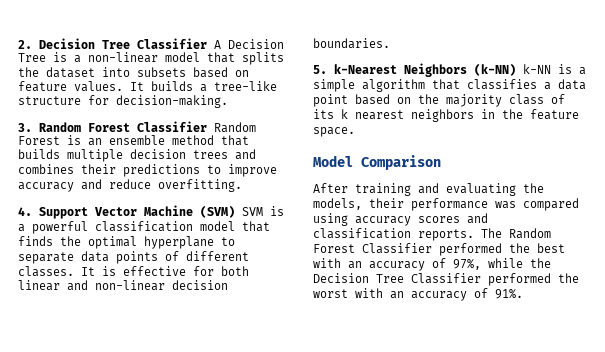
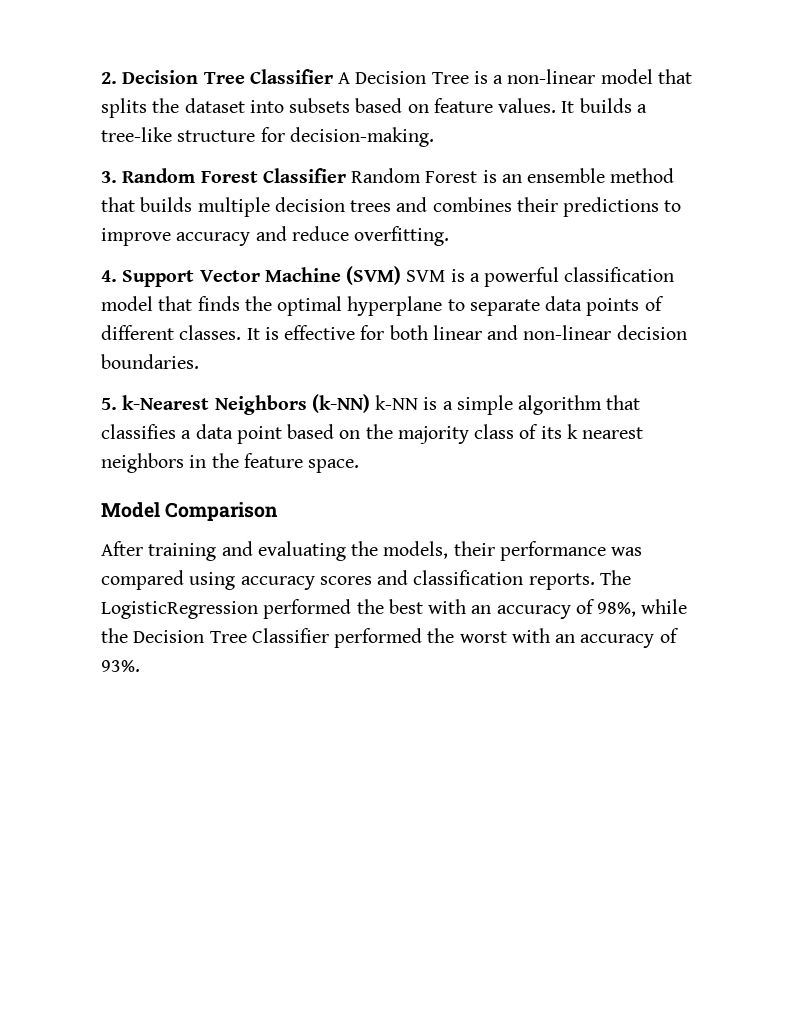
- The Random Forest Classifier performed the best with an accuracy of 97%, while the Decision Tree Classifier performed the worst with an accuracy of 91%.
+ The LogisticRegression performed the best with an accuracy of 98%, while the Decision Tree Classifier performed the worst with an accuracy of 93%.

